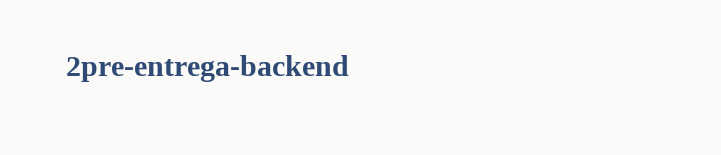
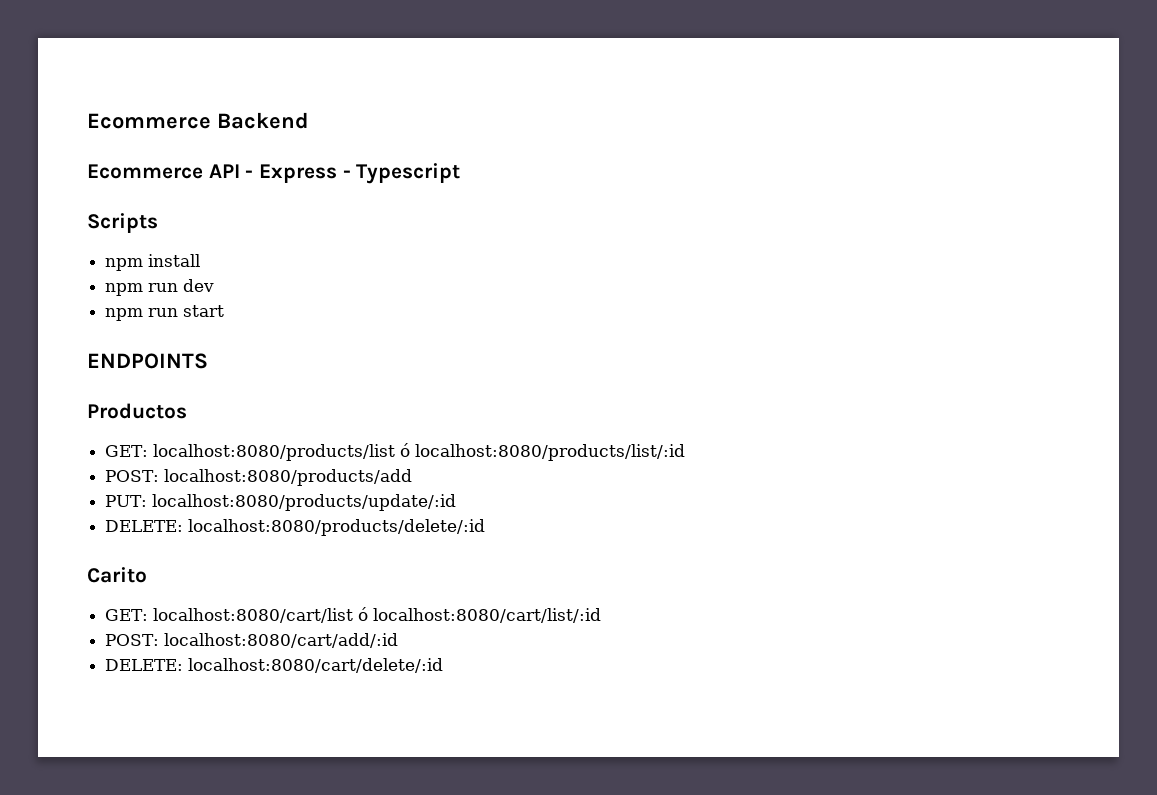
- 2pre-entrega-backend
+ Ecommerce Backend
+ Ecommerce API - Express - Typescript
+ Scripts
+ npm install
+ npm run dev
+ npm run start
+ ENDPOINTS
+ Productos
+ GET: localhost:8080/products/list ó localhost:8080/products/list/:id
+ POST: localhost:8080/products/add
+ PUT: localhost:8080/products/update/:id
+ DELETE: localhost:8080/products/delete/:id
+ Carito
+ GET: localhost:8080/cart/list ó localhost:8080/cart/list/:id
+ POST: localhost:8080/cart/add/:id
+ DELETE: localhost:8080/cart/delete/:id

